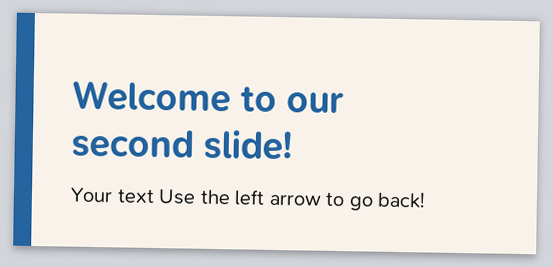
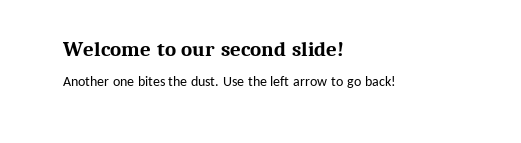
- Your text Use the left arrow to go back!
+ Another one bites the dust. Use the left arrow to go back!

